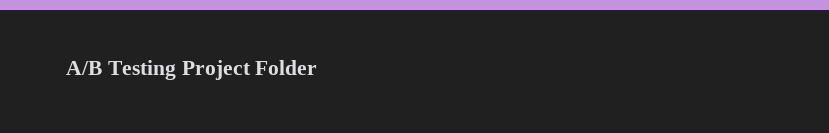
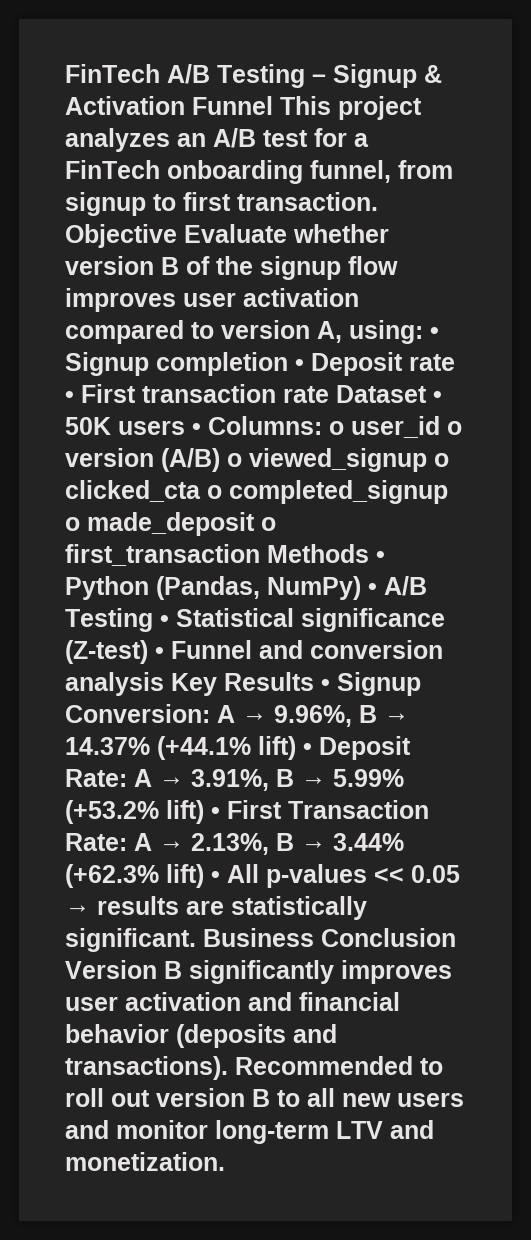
- A/B Testing Project Folder
+ FinTech A/B Testing – Signup & Activation Funnel This project analyzes an A/B test for a FinTech onboarding funnel, from signup to first transaction. Objective Evaluate whether version B of the signup flow improves user activation compared to version A, using: • Signup completion • Deposit rate • First transaction rate Dataset • 50K users • Columns: o user_id o version (A/B) o viewed_signup o clicked_cta o completed_signup o made_deposit o first_transaction Methods • Python (Pandas, NumPy) • A/B Testing • Statistical significance (Z-test) • Funnel and conversion analysis Key Results • Signup Conversion: A → 9.96%, B → 14.37% (+44.1% lift) • Deposit Rate: A → 3.91%, B → 5.99% (+53.2% lift) • First Transaction Rate: A → 2.13%, B → 3.44% (+62.3% lift) • All p-values << 0.05 → results are statistically significant. Business Conclusion Version B significantly improves user activation and financial behavior (deposits and transactions). Recommended to roll out version B to all new users and monitor long-term LTV and monetization.

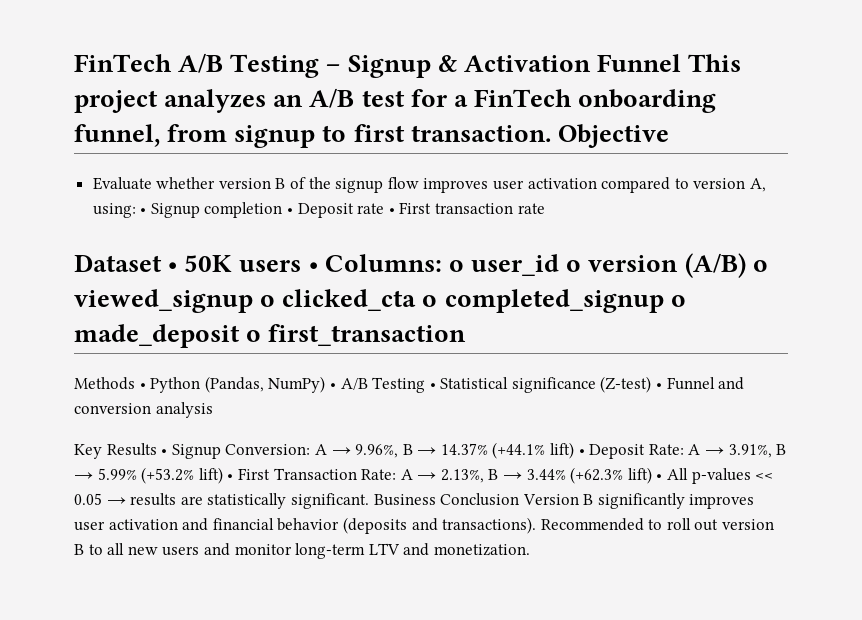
- Objective Evaluate whether version B of the signup flow improves user activation compared to version A, using:
+ Objective
+ Evaluate whether version B of the signup flow improves user activation compared to version A, using:
- • Signup completion • Deposit rate • First transaction rate Dataset • 50K users • Columns:
+ • Signup completion • Deposit rate • First transaction rate
+ Dataset • 50K users • Columns:
- o user_id o version (A/B) o viewed_signup o clicked_cta o completed_signup o made_deposit o first_transaction Methods • Python (Pandas, NumPy) • A/B Testing • Statistical significance (Z-test) • Funnel and conversion analysis Key Results • Signup Conversion:
+ o user_id o version (A/B) o viewed_signup o clicked_cta o completed_signup o made_deposit o first_transaction
+ Methods • Python (Pandas, NumPy) • A/B Testing • Statistical significance (Z-test) • Funnel and conversion analysis
+ Key Results • Signup Conversion:

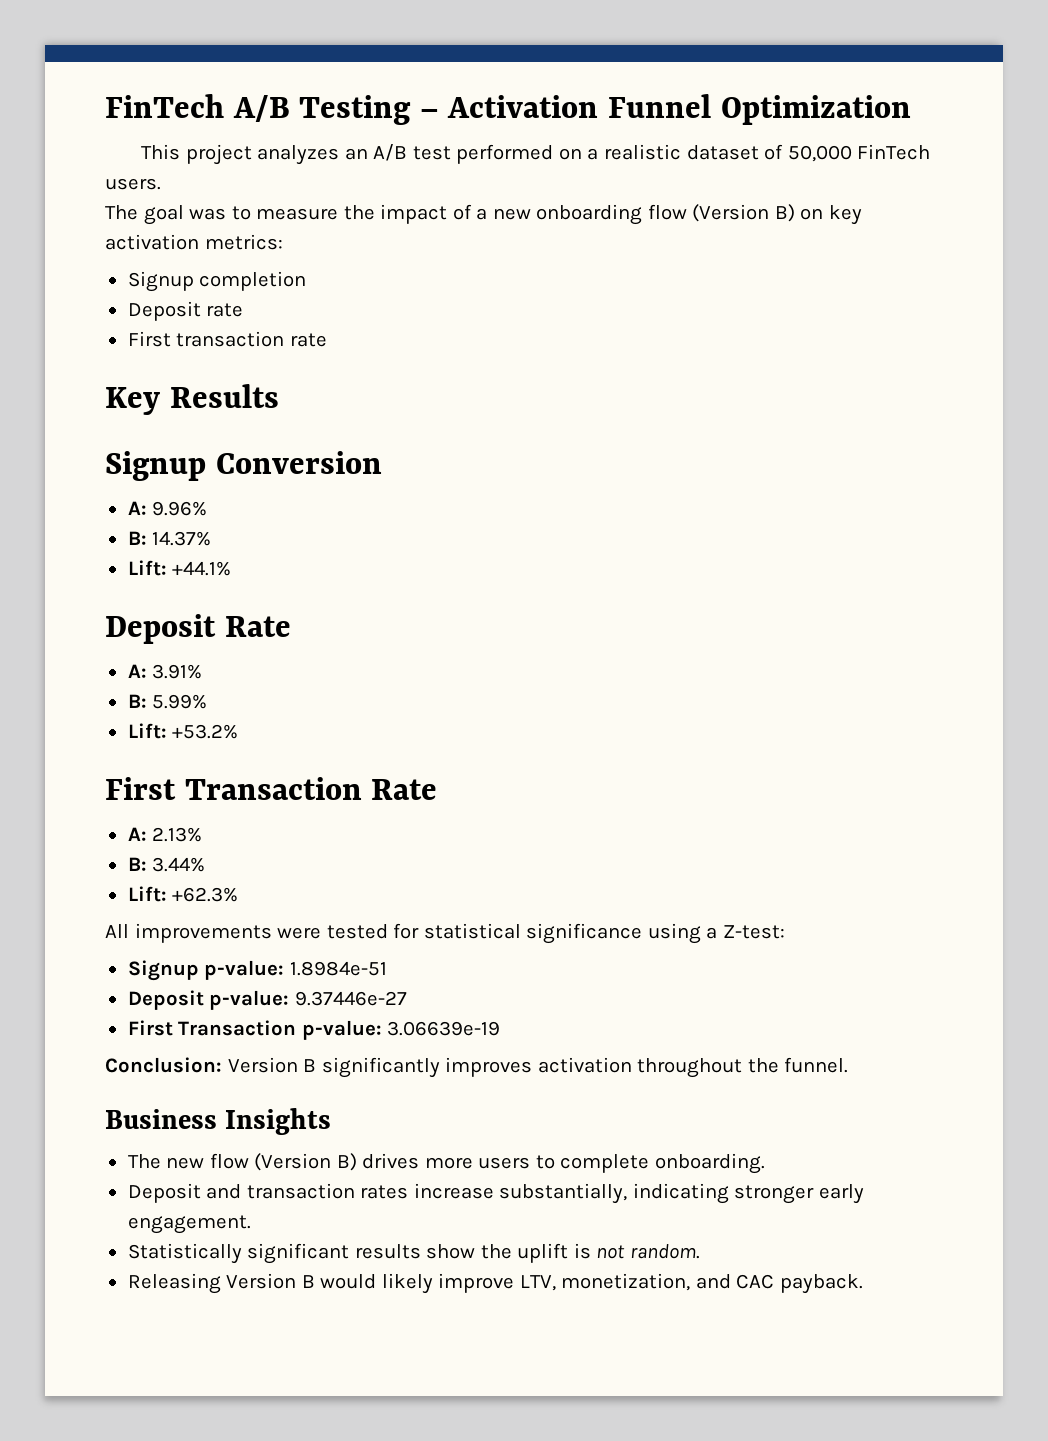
- FinTech A/B Testing – Signup & Activation Funnel This project analyzes an A/B test for a FinTech onboarding funnel, from signup to first transaction. Objective
- Evaluate whether version B of the signup flow improves user activation compared to version A, using: • Signup completion • Deposit rate • First transaction rate
+ FinTech A/B Testing – Activation Funnel Optimization
+ This project analyzes an A/B test performed on a realistic dataset of 50,000 FinTech users.
+ The goal was to measure the impact of a new onboarding flow (Version B) on key activation metrics:
+ Signup completion
+ Deposit rate
+ First transaction rate
- Dataset • 50K users • Columns: o user_id o version (A/B) o viewed_signup o clicked_cta o completed_signup o made_deposit o first_transaction
- Methods • Python (Pandas, NumPy) • A/B Testing • Statistical significance (Z-test) • Funnel and conversion analysis
- Key Results • Signup Conversion: A → 9.96%, B → 14.37% (+44.1% lift) • Deposit Rate: A → 3.91%, B → 5.99% (+53.2% lift) • First Transaction Rate: A → 2.13%, B → 3.44% (+62.3% lift) • All p-values << 0.05 → results are statistically significant. Business Conclusion Version B significantly improves user activation and financial behavior (deposits and transactions). Recommended to roll out version B to all new users and monitor long-term LTV and monetization.
+ Key Results
+ Signup Conversion
+ A: 9.96%
+ B: 14.37%
+ Lift: +44.1%
+ Deposit Rate
+ A: 3.91%
+ B: 5.99%
+ Lift: +53.2%
+ First Transaction Rate
+ A: 2.13%
+ B: 3.44%
+ Lift: +62.3%
+ All improvements were tested for statistical significance using a Z-test:
+ Signup p-value: 1.8984e-51
+ Deposit p-value: 9.37446e-27
+ First Transaction p-value: 3.06639e-19
+ Conclusion: Version B significantly improves activation throughout the funnel.
+ Business Insights
+ The new flow (Version B) drives more users to complete onboarding.
+ Deposit and transaction rates increase substantially, indicating stronger early engagement.
+ Statistically significant results show the uplift is not random.
+ Releasing Version B would likely improve LTV, monetization, and CAC payback.

